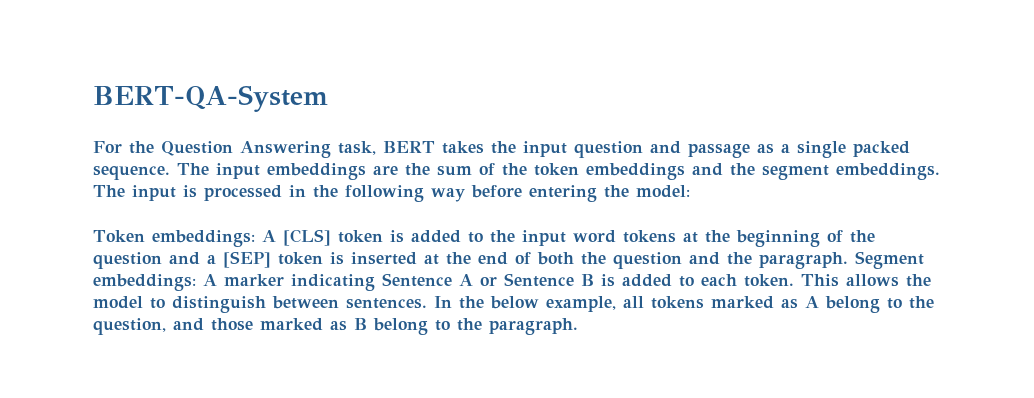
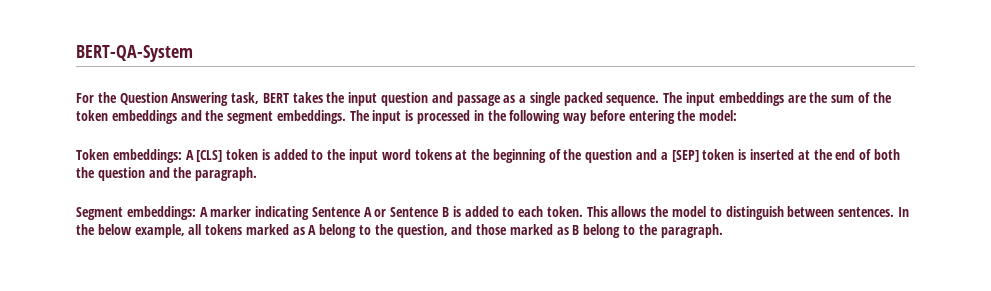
- Token embeddings: A [CLS] token is added to the input word tokens at the beginning of the question and a [SEP] token is inserted at the end of both the question and the paragraph. Segment embeddings: A marker indicating Sentence A or Sentence B is added to each token.
+ Token embeddings: A [CLS] token is added to the input word tokens at the beginning of the question and a [SEP] token is inserted at the end of both the question and the paragraph.
+ Segment embeddings: A marker indicating Sentence A or Sentence B is added to each token.

